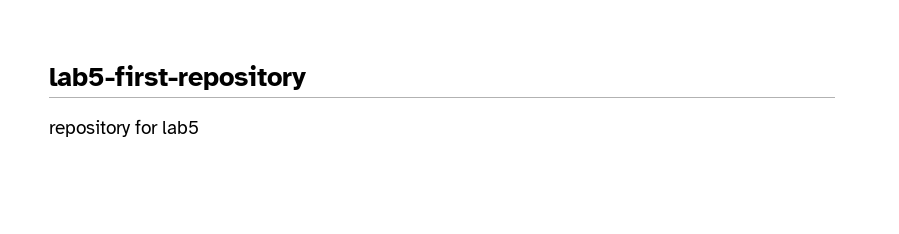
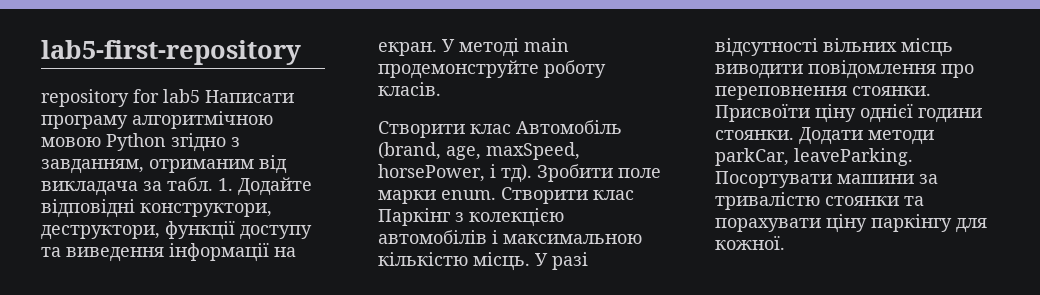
- repository for lab5
+ repository for lab5 Написати програму алгоритмічною мовою Python згідно з завданням, отриманим від викладача за табл. 1. Додайте відповідні конструктори, деструктори, функції доступу та виведення інформації на екран. У методі main продемонструйте роботу класів.
+ Створити клас Автомобіль (brand, age, maxSpeed, horsePower, і тд). Зробити поле марки enum. Створити клас Паркінг з колекцією автомобілів і максимальною кількістю місць. У разі відсутності вільних місць виводити повідомлення про переповнення стоянки. Присвоїти ціну однієї години стоянки. Додати методи parkCar, leaveParking. Посортувати машини за тривалістю стоянки та порахувати ціну паркінгу для кожної.

